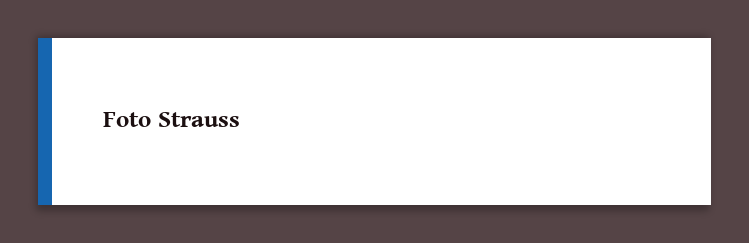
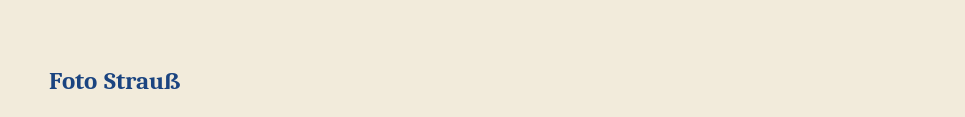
- Foto Strauss
+ Foto Strauß

